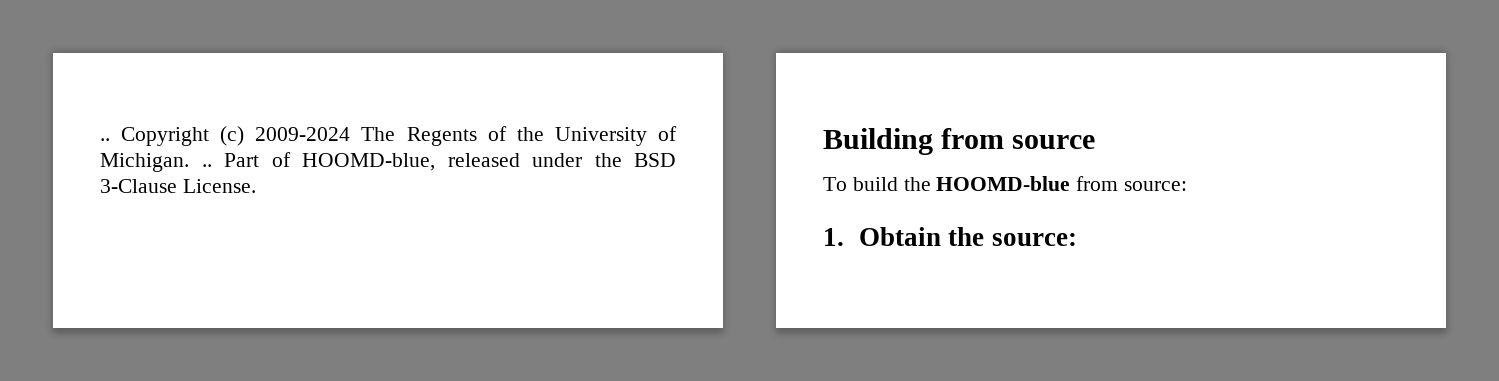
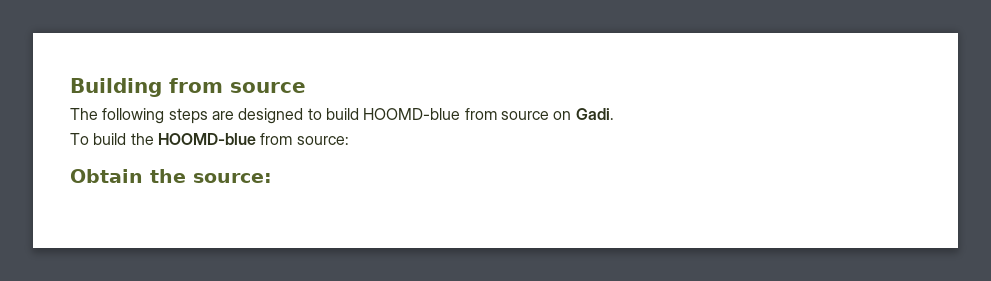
- .. Copyright (c) 2009-2024 The Regents of the University of Michigan. .. Part of HOOMD-blue, released under the BSD 3-Clause License.
  Building from source
+ The following steps are designed to build HOOMD-blue from source on Gadi.
- 1. Obtain the source:
+ Obtain the source:

